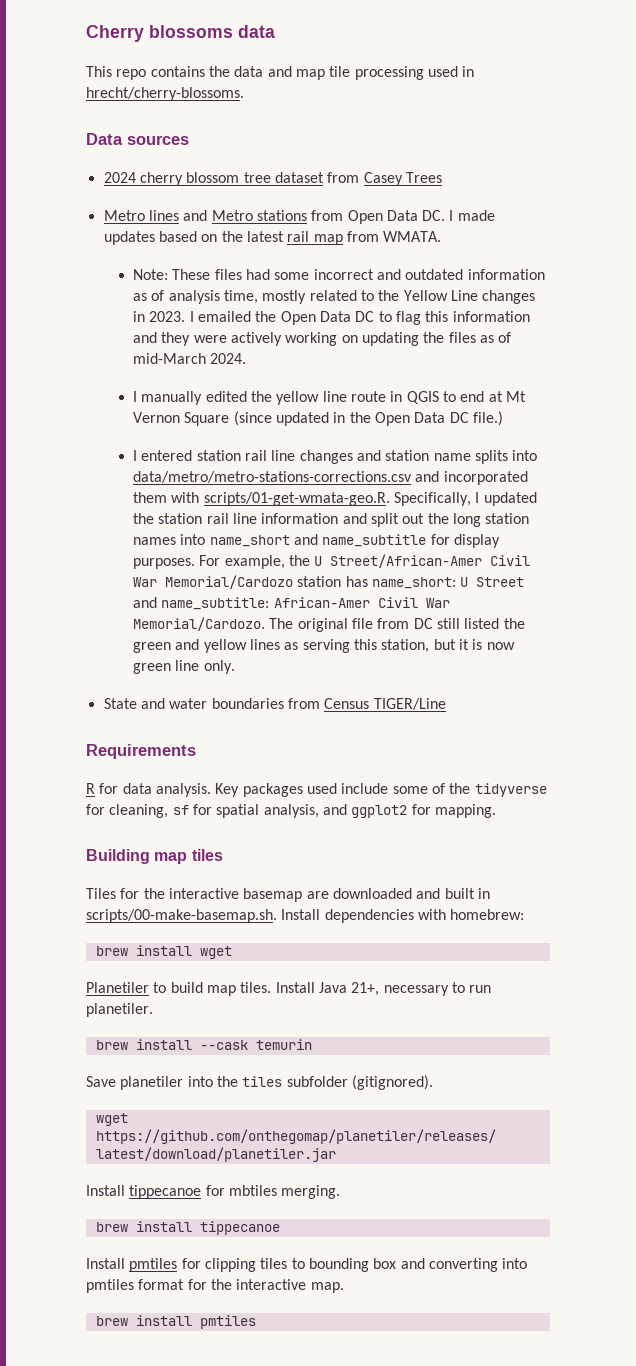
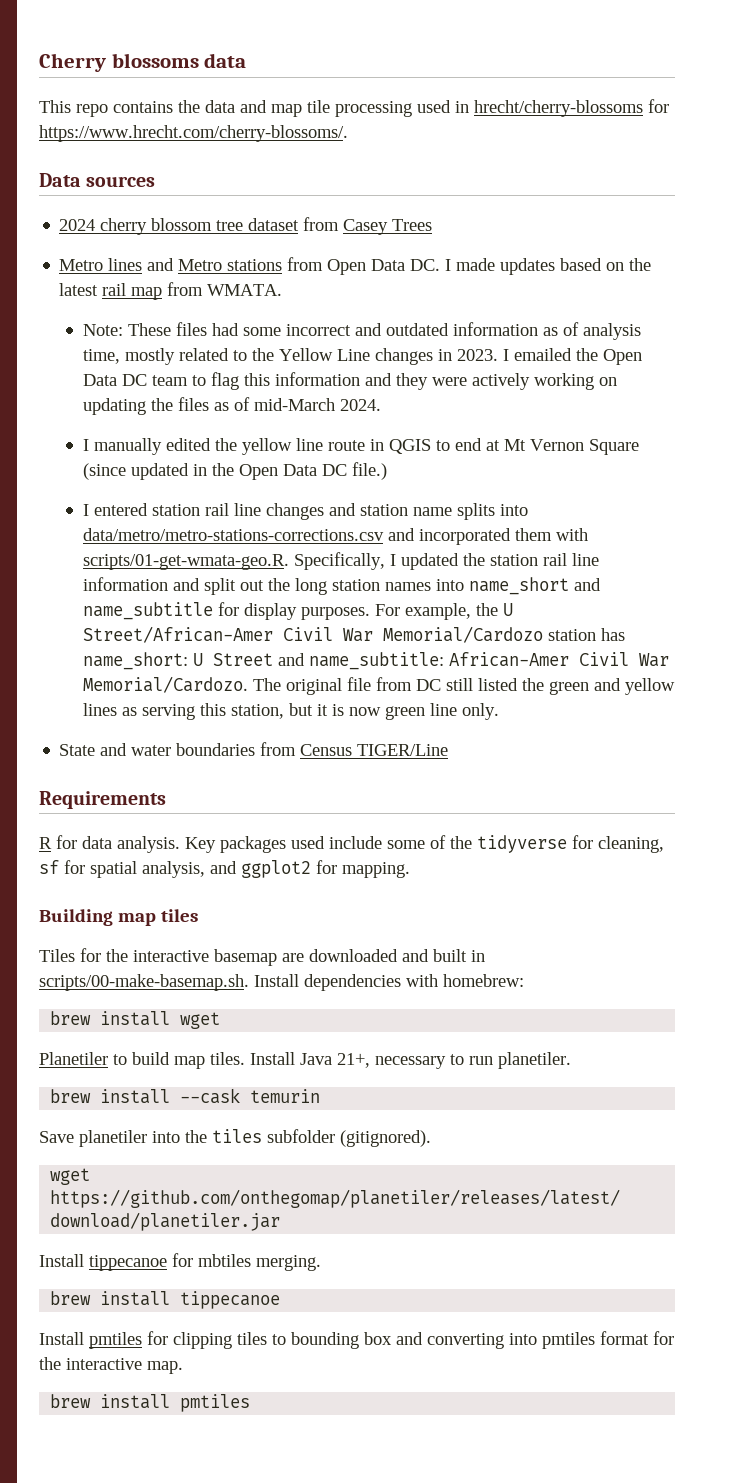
- This repo contains the data and map tile processing used in hrecht/cherry-blossoms.
+ This repo contains the data and map tile processing used in hrecht/cherry-blossoms for https://www.hrecht.com/cherry-blossoms/.
- I emailed the Open Data DC to flag this information and they were actively working on updating the files as of mid-March 2024.
+ I emailed the Open Data DC team to flag this information and they were actively working on updating the files as of mid-March 2024.

